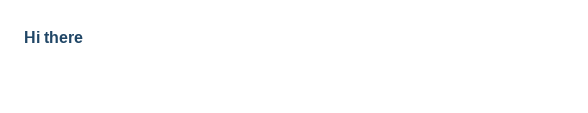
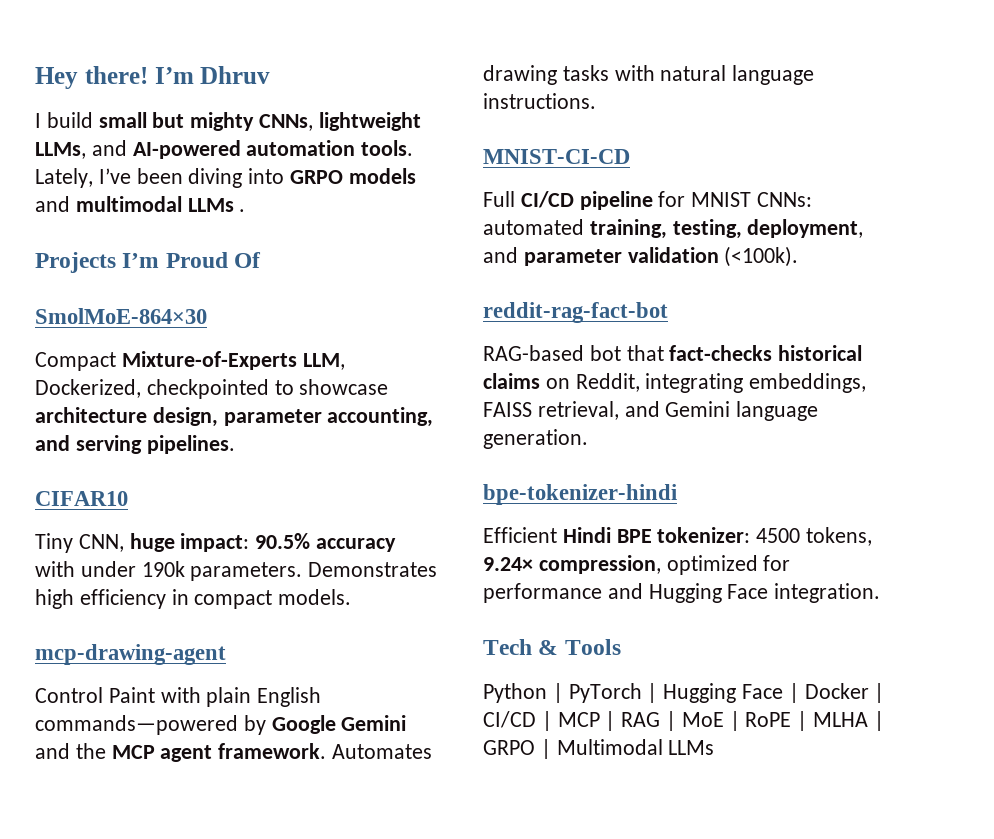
- Hi there
+ Hey there! I’m Dhruv
+ I build small but mighty CNNs, lightweight LLMs, and AI-powered automation tools. Lately, I’ve been diving into GRPO models and multimodal LLMs .
+ Projects I’m Proud Of
+ SmolMoE-864×30
+ Compact Mixture-of-Experts LLM, Dockerized, checkpointed to showcase architecture design, parameter accounting, and serving pipelines.
+ CIFAR10
+ Tiny CNN, huge impact: 90.5% accuracy with under 190k parameters. Demonstrates high efficiency in compact models.
+ mcp-drawing-agent
+ Control Paint with plain English commands—powered by Google Gemini and the MCP agent framework. Automates drawing tasks with natural language instructions.
+ MNIST-CI-CD
+ Full CI/CD pipeline for MNIST CNNs: automated training, testing, deployment, and parameter validation (<100k).
+ reddit-rag-fact-bot
+ RAG-based bot that fact-checks historical claims on Reddit, integrating embeddings, FAISS retrieval, and Gemini language generation.
+ bpe-tokenizer-hindi
+ Efficient Hindi BPE tokenizer: 4500 tokens, 9.24× compression, optimized for performance and Hugging Face integration.
+ Tech & Tools
+ Python | PyTorch | Hugging Face | Docker | CI/CD | MCP | RAG | MoE | RoPE | MLHA | GRPO | Multimodal LLMs

